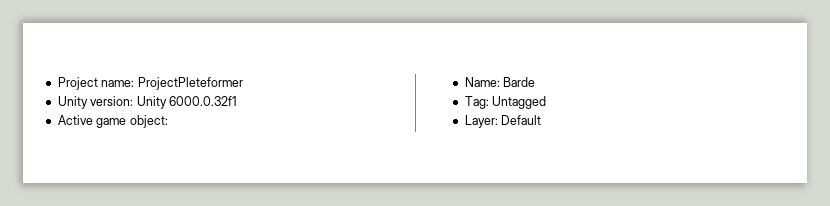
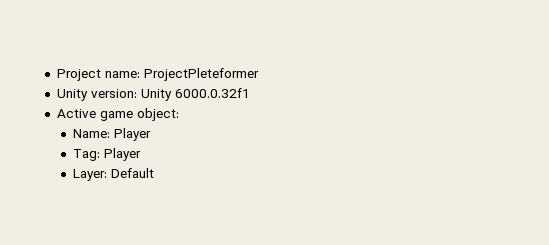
- Name: Barde
+ Name: Player
- Tag: Untagged
+ Tag: Player

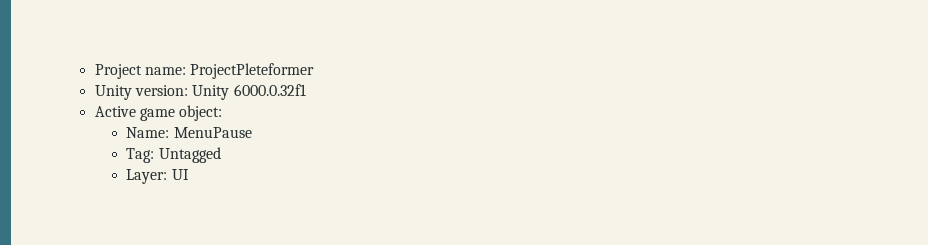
- Name: Player
+ Name: MenuPause
- Tag: Player
+ Tag: Untagged
- Layer: Default
+ Layer: UI

